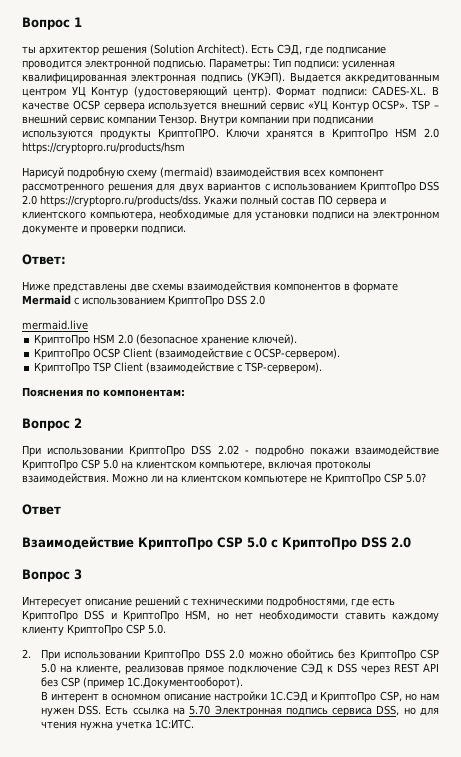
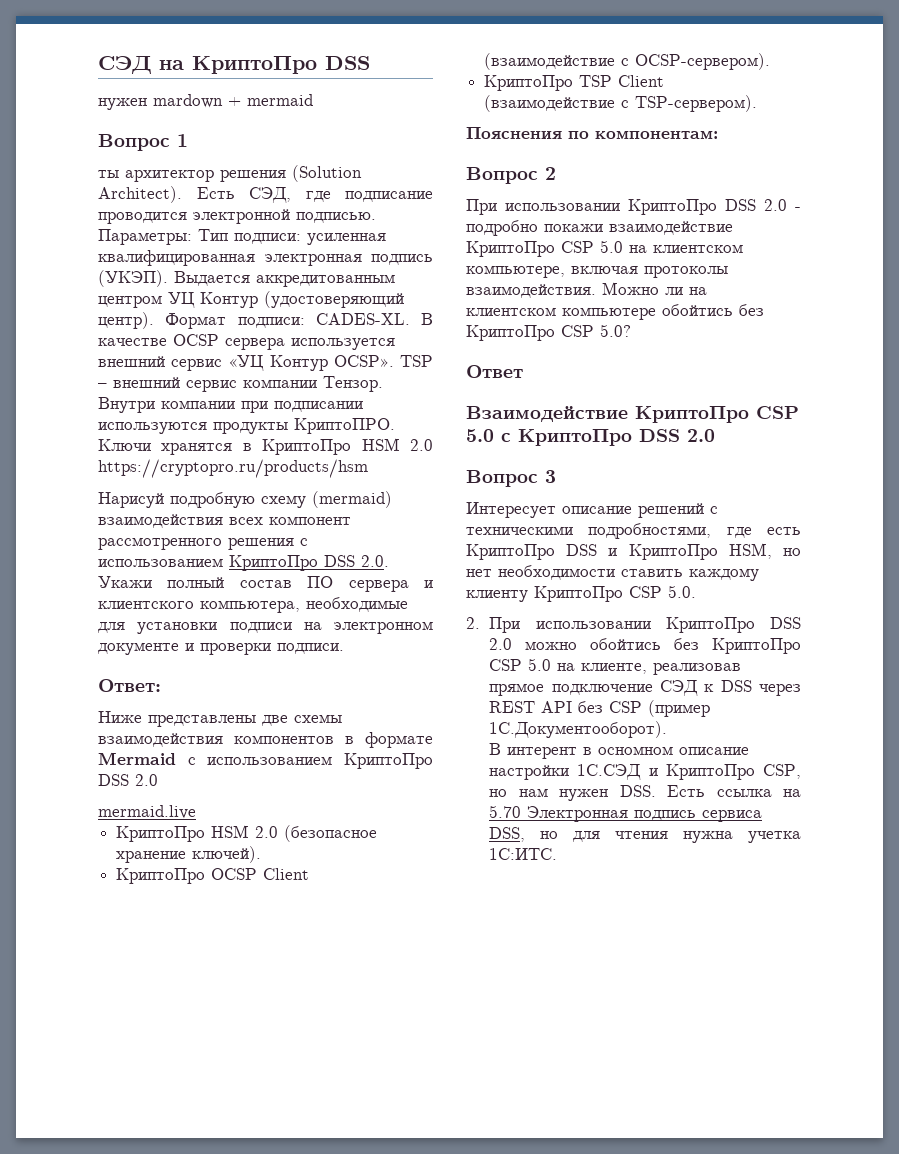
+ СЭД на КриптоПро DSS
+ нужен mardown + mermaid
- Нарисуй подробную схему (mermaid) взаимодействия всех компонент рассмотренного решения для двух вариантов с использованием КриптоПро DSS 2.0 https://cryptopro.ru/products/dss. Укажи полный состав ПО сервера и клиентского компьютера, необходимые для установки подписи на электронном документе и проверки подписи.
+ Нарисуй подробную схему (mermaid) взаимодействия всех компонент рассмотренного решения с использованием КриптоПро DSS 2.0. Укажи полный состав ПО сервера и клиентского компьютера, необходимые для установки подписи на электронном документе и проверки подписи.
- При использовании КриптоПро DSS 2.02 - подробно покажи взаимодействие КриптоПро CSP 5.0 на клиентском компьютере, включая протоколы взаимодействия.
+ При использовании КриптоПро DSS 2.0 - подробно покажи взаимодействие КриптоПро CSP 5.0 на клиентском компьютере, включая протоколы взаимодействия.
- Можно ли на клиентском компьютере не КриптоПро CSP 5.0?
+ Можно ли на клиентском компьютере обойтись без КриптоПро CSP 5.0?

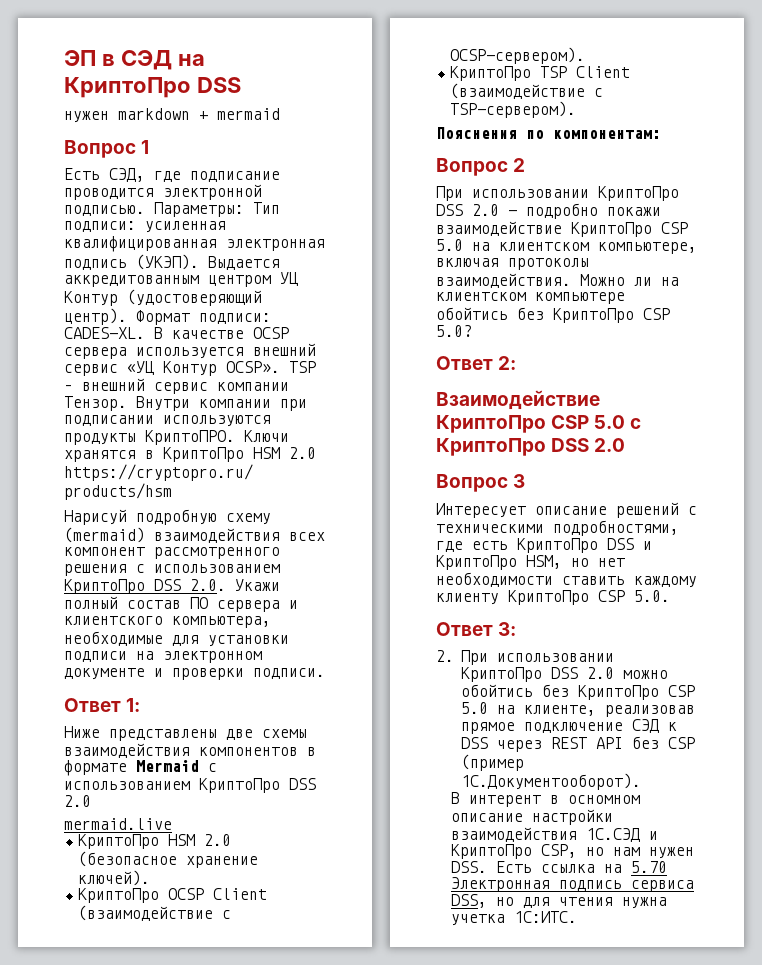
- СЭД на КриптоПро DSS
+ ЭП в СЭД на КриптоПро DSS
- нужен mardown + mermaid
+ нужен markdown + mermaid
- ты архитектор решения (Solution Architect).
- Ответ:
+ Ответ 1:
- Ответ
+ Ответ 2:
+ Ответ 3:
- В интерент в осномном описание настройки 1С.СЭД и КриптоПро CSP, но нам нужен DSS. Есть ссылка на 5.70 Электронная подпись сервиса DSS, но для чтения нужна учетка 1С:ИТС.
+ В интерент в осномном описание настройки взаимодействия 1С.СЭД и КриптоПро CSP, но нам нужен DSS. Есть ссылка на 5.70 Электронная подпись сервиса DSS, но для чтения нужна учетка 1С:ИТС.

